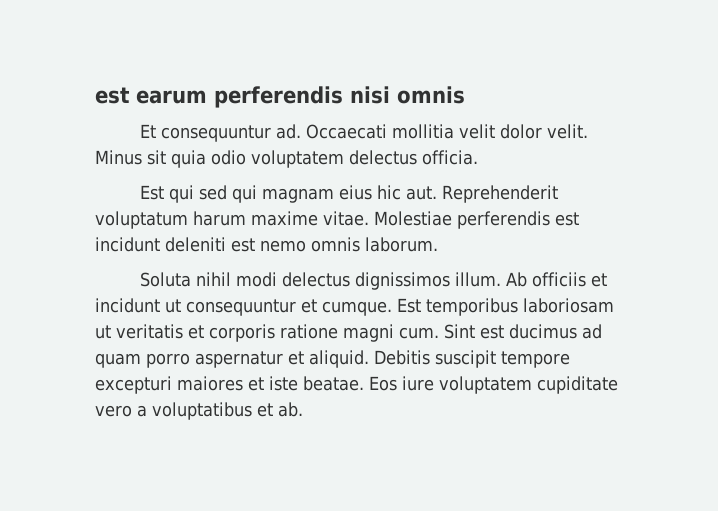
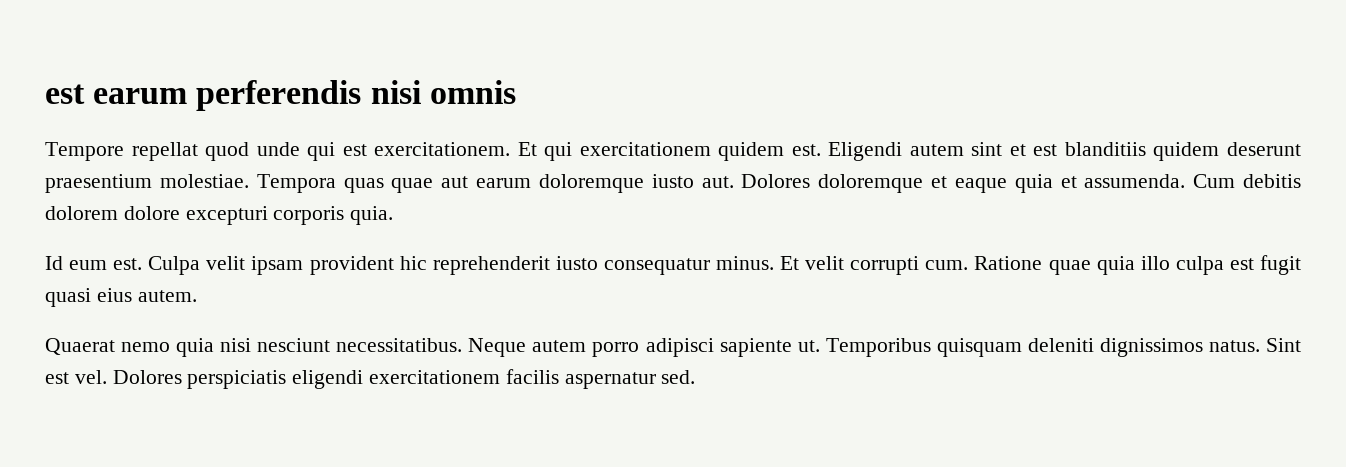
- Et consequuntur ad. Occaecati mollitia velit dolor velit. Minus sit quia odio voluptatem delectus officia.
- Est qui sed qui magnam eius hic aut. Reprehenderit voluptatum harum maxime vitae. Molestiae perferendis est incidunt deleniti est nemo omnis laborum.
- Soluta nihil modi delectus dignissimos illum. Ab officiis et incidunt ut consequuntur et cumque. Est temporibus laboriosam ut veritatis et corporis ratione magni cum. Sint est ducimus ad quam porro aspernatur et aliquid. Debitis suscipit tempore excepturi maiores et iste beatae. Eos iure voluptatem cupiditate vero a voluptatibus et ab.
+ Tempore repellat quod unde qui est exercitationem. Et qui exercitationem quidem est. Eligendi autem sint et est blanditiis quidem deserunt praesentium molestiae. Tempora quas quae aut earum doloremque iusto aut. Dolores doloremque et eaque quia et assumenda. Cum debitis dolorem dolore excepturi corporis quia.
+ Id eum est. Culpa velit ipsam provident hic reprehenderit iusto consequatur minus. Et velit corrupti cum. Ratione quae quia illo culpa est fugit quasi eius autem.
+ Quaerat nemo quia nisi nesciunt necessitatibus. Neque autem porro adipisci sapiente ut. Temporibus quisquam deleniti dignissimos natus. Sint est vel. Dolores perspiciatis eligendi exercitationem facilis aspernatur sed.

